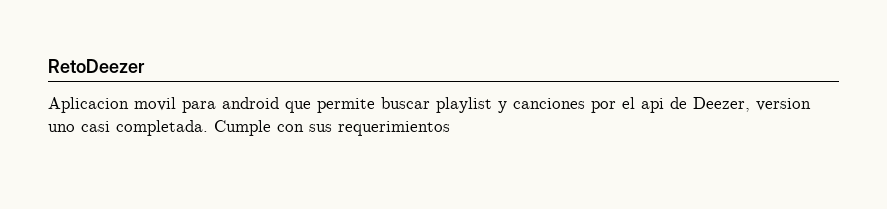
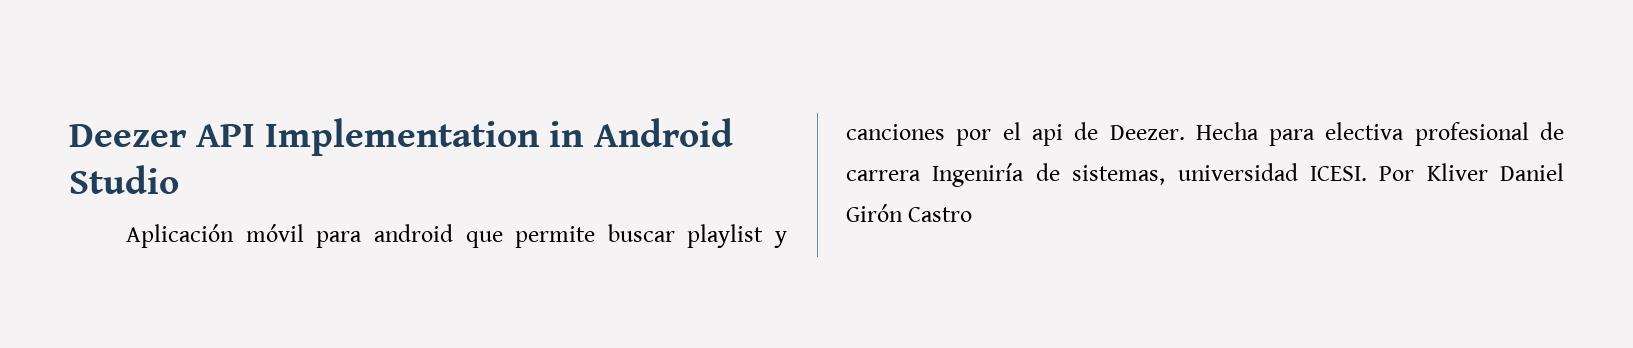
- RetoDeezer
- Aplicacion movil para android que permite buscar playlist y canciones por el api de Deezer, version uno casi completada. Cumple con sus requerimientos
+ Deezer API Implementation in Android Studio
+ Aplicación móvil para android que permite buscar playlist y canciones por el api de Deezer. Hecha para electiva profesional de carrera Ingeniría de sistemas, universidad ICESI. Por Kliver Daniel Girón Castro

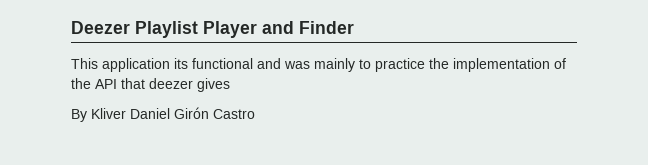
- Deezer API Implementation in Android Studio
- Aplicación móvil para android que permite buscar playlist y canciones por el api de Deezer. Hecha para electiva profesional de carrera Ingeniría de sistemas, universidad ICESI. Por Kliver Daniel Girón Castro
+ Deezer Playlist Player and Finder
+ This application its functional and was mainly to practice the implementation of the API that deezer gives
+ By Kliver Daniel Girón Castro

